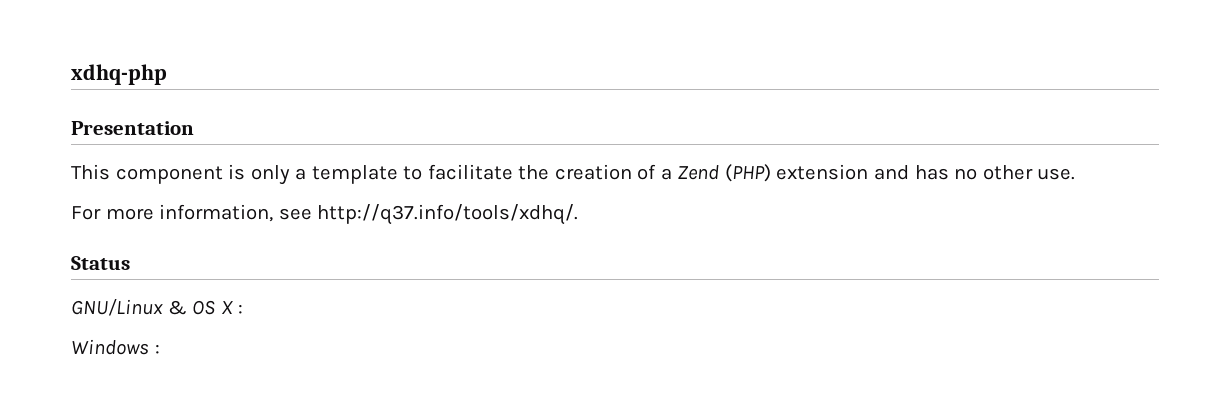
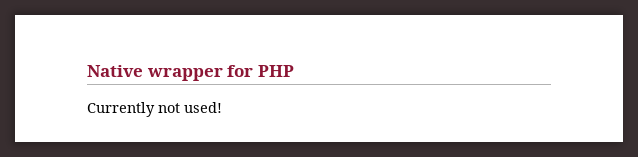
- xdhq-php
- Presentation
- This component is only a template to facilitate the creation of a Zend (PHP) extension and has no other use.
- For more information, see http://q37.info/tools/xdhq/.
- Status
- GNU/Linux & OS X :
- Windows :
+ Native wrapper for PHP
+ Currently not used!

